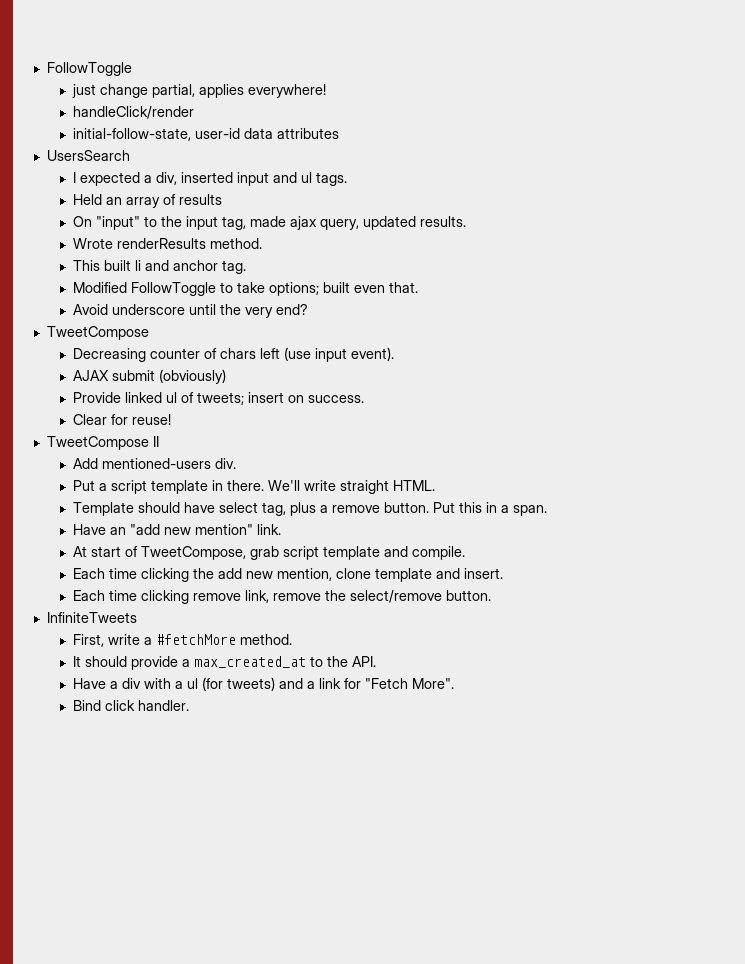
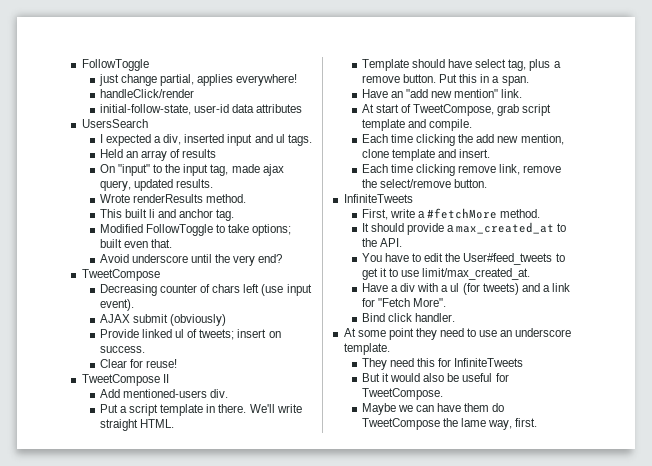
+ You have to edit the User#feed_tweets to get it to use limit/max_created_at.
+ At some point they need to use an underscore template.
+ They need this for InfiniteTweets
+ But it would also be useful for TweetCompose.
+ Maybe we can have them do TweetCompose the lame way, first.

